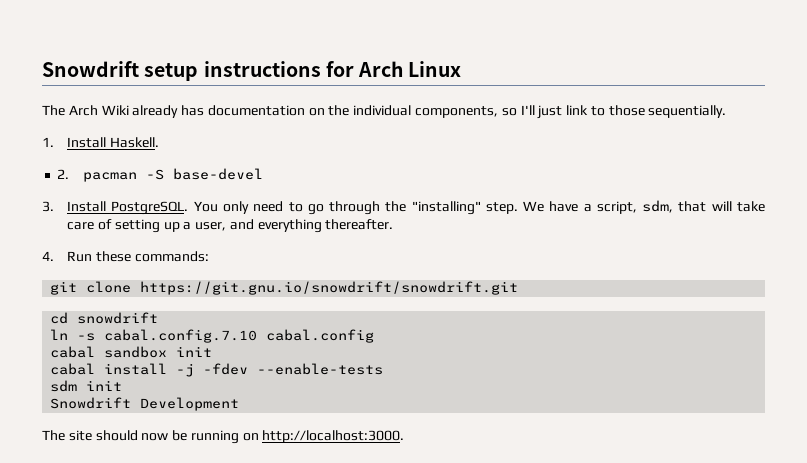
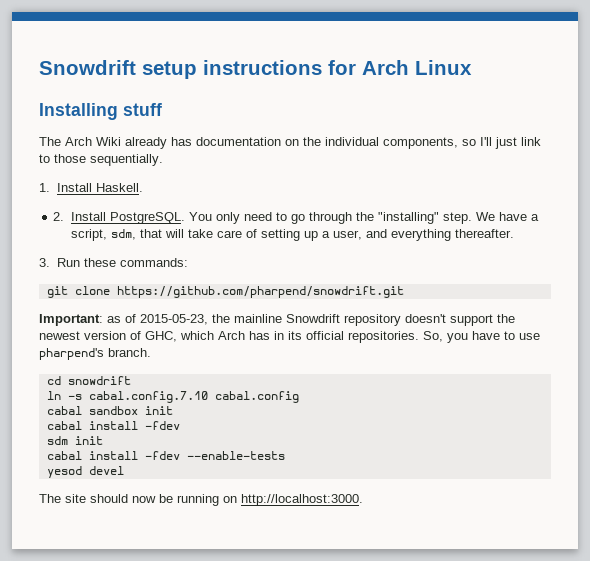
+ Installing stuff
- 2. pacman -S base-devel
- 3. Install PostgreSQL.
+ 2. Install PostgreSQL.
- 4. Run these commands:
+ 3. Run these commands:
- git clone https://git.gnu.io/snowdrift/snowdrift.git
+ git clone https://github.com/pharpend/snowdrift.git
+ Important: as of 2015-05-23, the mainline Snowdrift repository doesn't support the newest version of GHC, which Arch has in its official repositories. So, you have to use pharpend's branch.
  cabal sandbox init
- cabal install -j -fdev --enable-tests
+ cabal install -fdev
- Snowdrift Development
+ cabal install -fdev --enable-tests
+ yesod devel

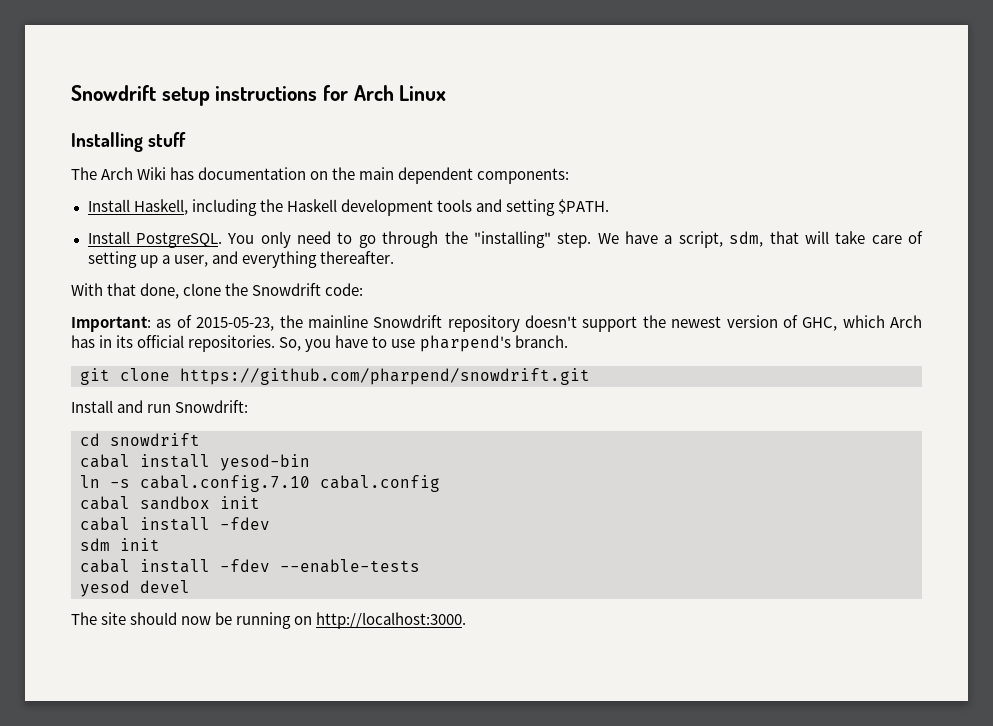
- The Arch Wiki already has documentation on the individual components, so I'll just link to those sequentially.
- 1. Install Haskell.
- 2. Install PostgreSQL.
+ The Arch Wiki has documentation on the main dependent components:
+ Install Haskell, including the Haskell development tools and setting $PATH.
+ Install PostgreSQL.
- 3. Run these commands:
- git clone https://github.com/pharpend/snowdrift.git
+ With that done, clone the Snowdrift code:
+ git clone https://github.com/pharpend/snowdrift.git
+ Install and run Snowdrift:
+ cabal install yesod-bin

